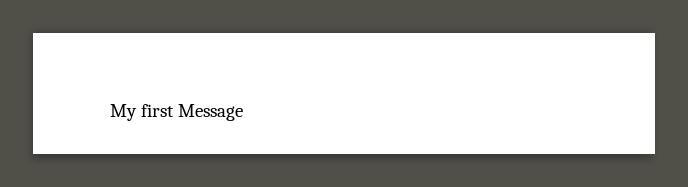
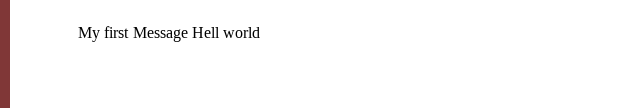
- My first Message
+ My first Message Hell world

